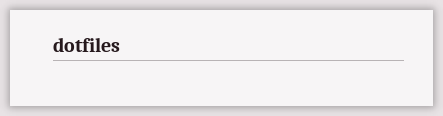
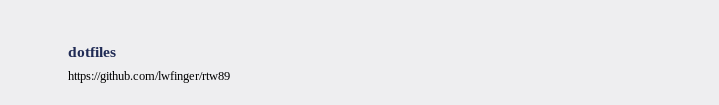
+ https://github.com/lwfinger/rtw89

